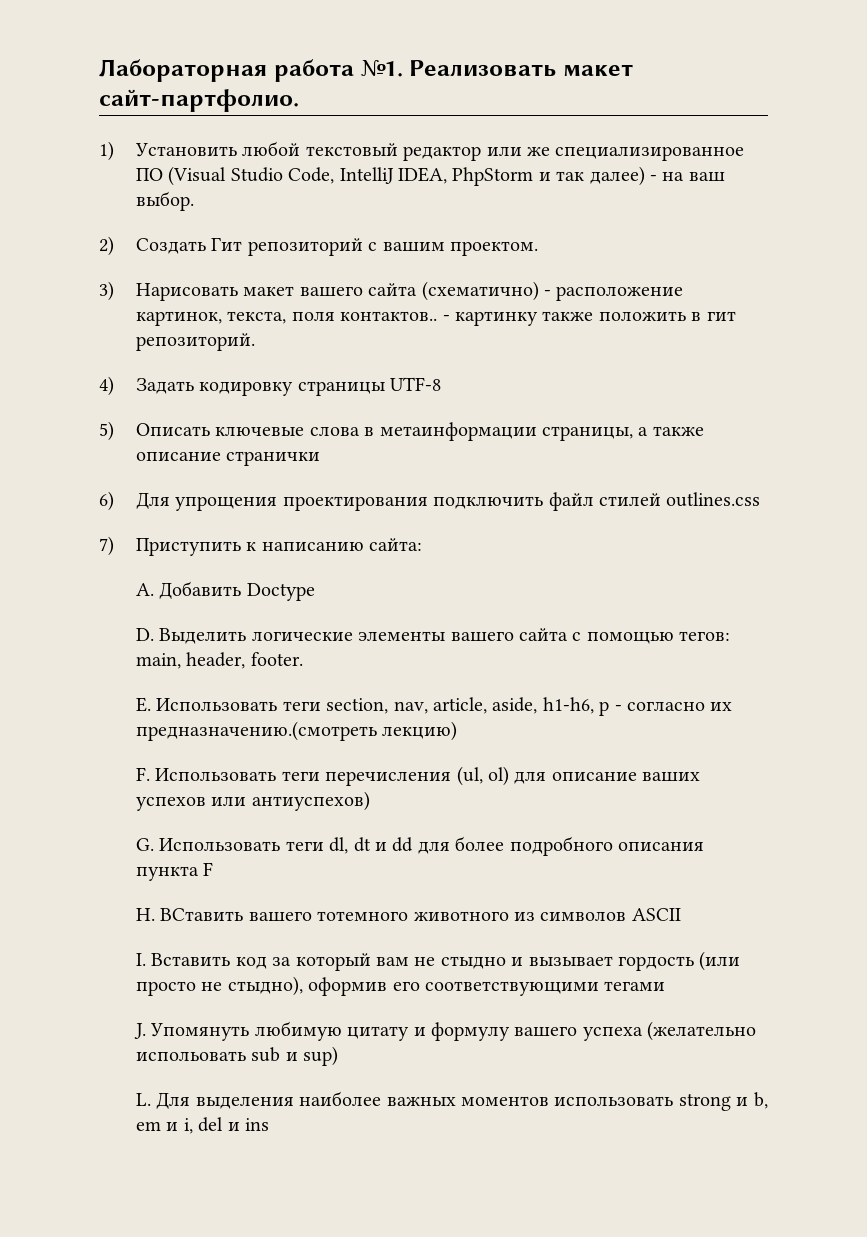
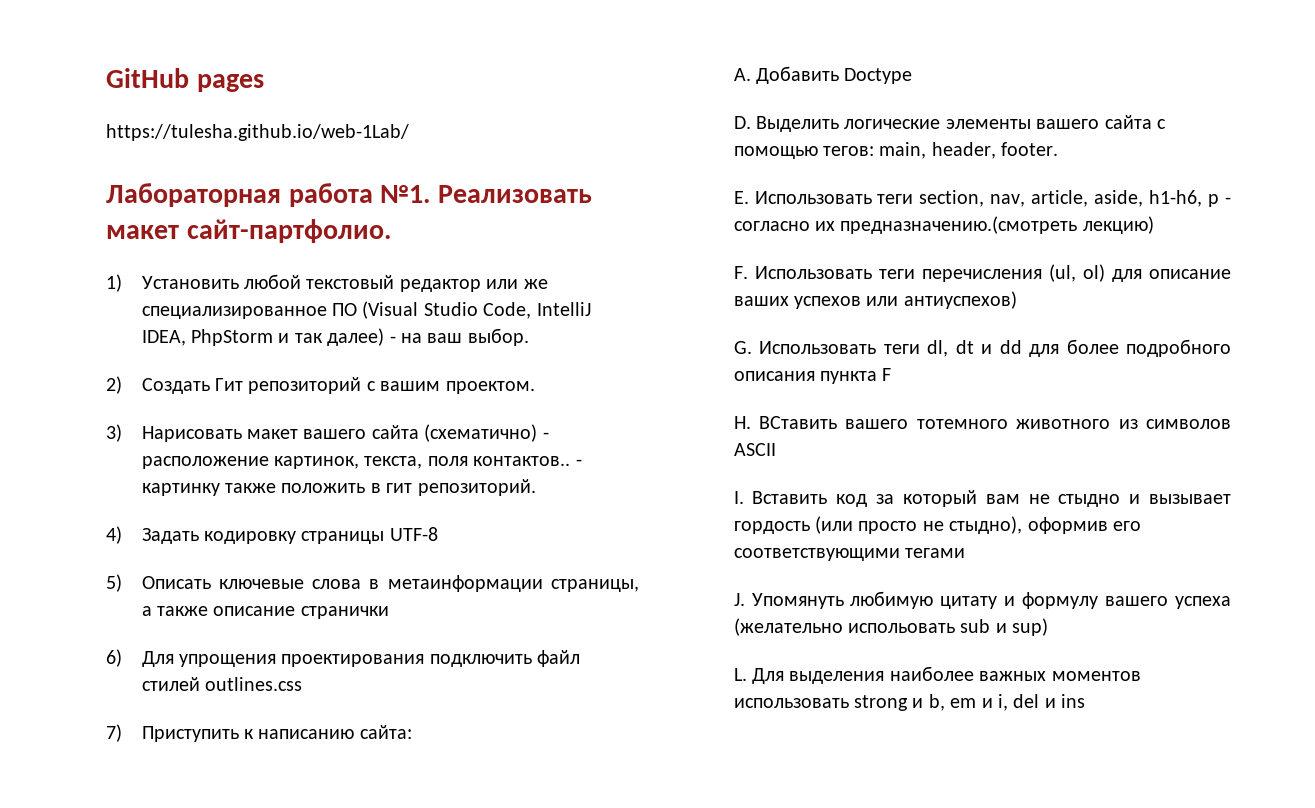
+ GitHub pages
+ https://tulesha.github.io/web-1Lab/

